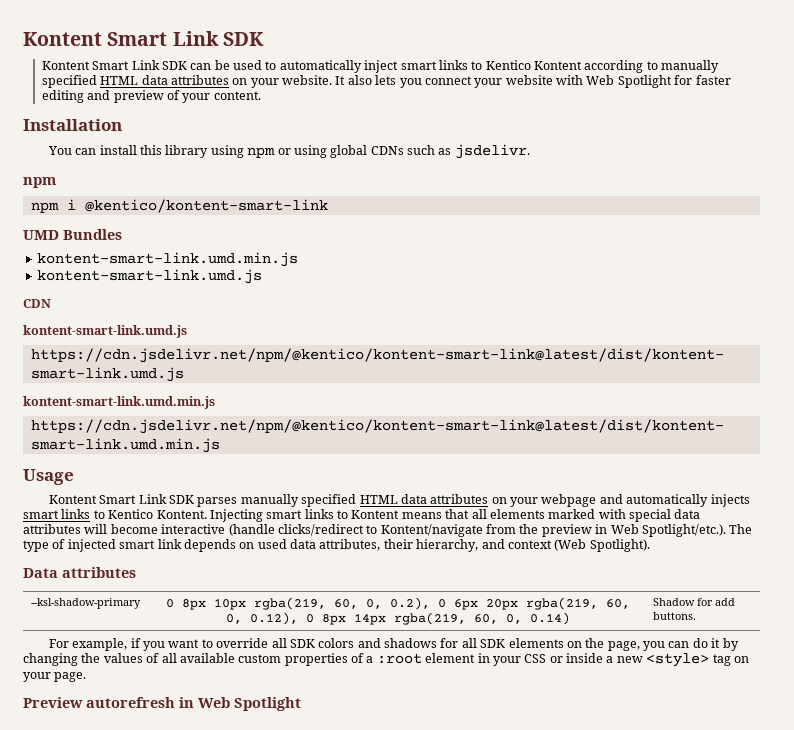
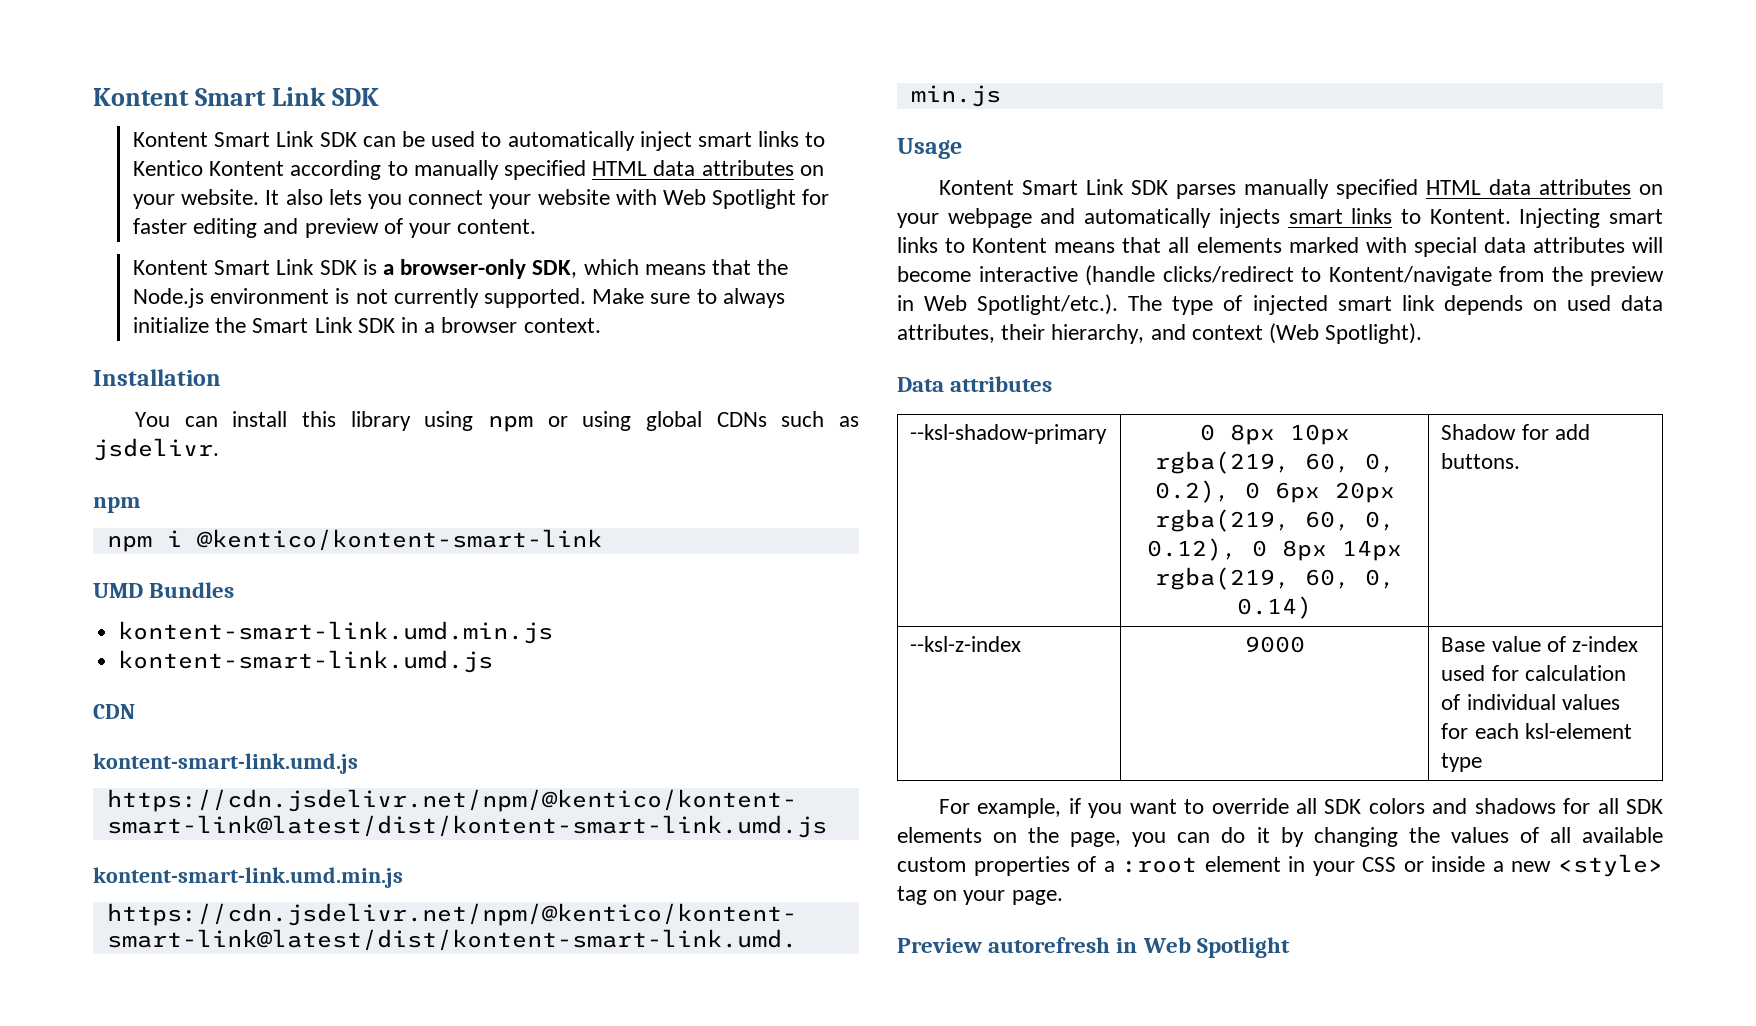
+ Kontent Smart Link SDK is a browser-only SDK, which means that the Node.js environment is not currently supported. Make sure to always initialize the Smart Link SDK in a browser context.
- Kontent Smart Link SDK parses manually specified HTML data attributes on your webpage and automatically injects smart links to Kentico Kontent.
+ Kontent Smart Link SDK parses manually specified HTML data attributes on your webpage and automatically injects smart links to Kontent.
+ --ksl-z-index | 9000 | Base value of z-index used for calculation of individual values for each ksl-element type

